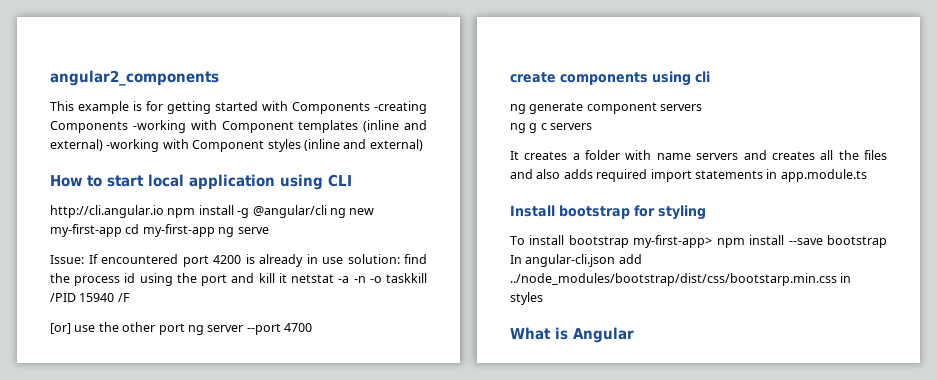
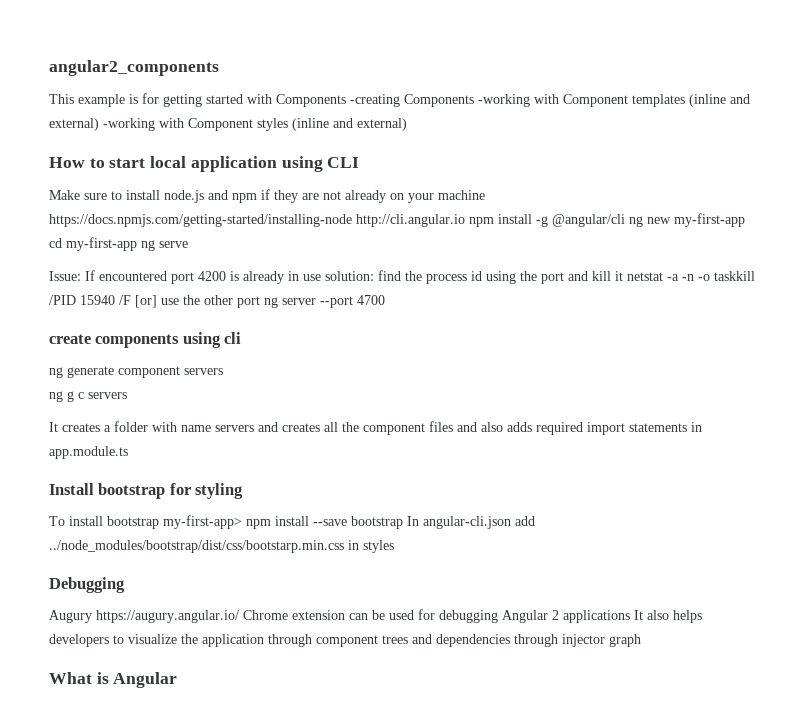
- http://cli.angular.io npm install -g @angular/cli ng new my-first-app cd my-first-app ng serve
+ Make sure to install node.js and npm if they are not already on your machine https://docs.npmjs.com/getting-started/installing-node http://cli.angular.io npm install -g @angular/cli ng new my-first-app cd my-first-app ng serve
- Issue: If encountered port 4200 is already in use solution: find the process id using the port and kill it netstat -a -n -o taskkill /PID 15940 /F
- [or] use the other port ng server --port 4700
+ Issue: If encountered port 4200 is already in use solution: find the process id using the port and kill it netstat -a -n -o taskkill /PID 15940 /F [or] use the other port ng server --port 4700
- It creates a folder with name servers and creates all the files and also adds required import statements in app.module.ts
+ It creates a folder with name servers and creates all the component files and also adds required import statements in app.module.ts
+ Debugging
+ Augury https://augury.angular.io/ Chrome extension can be used for debugging Angular 2 applications It also helps developers to visualize the application through component trees and dependencies through injector graph

